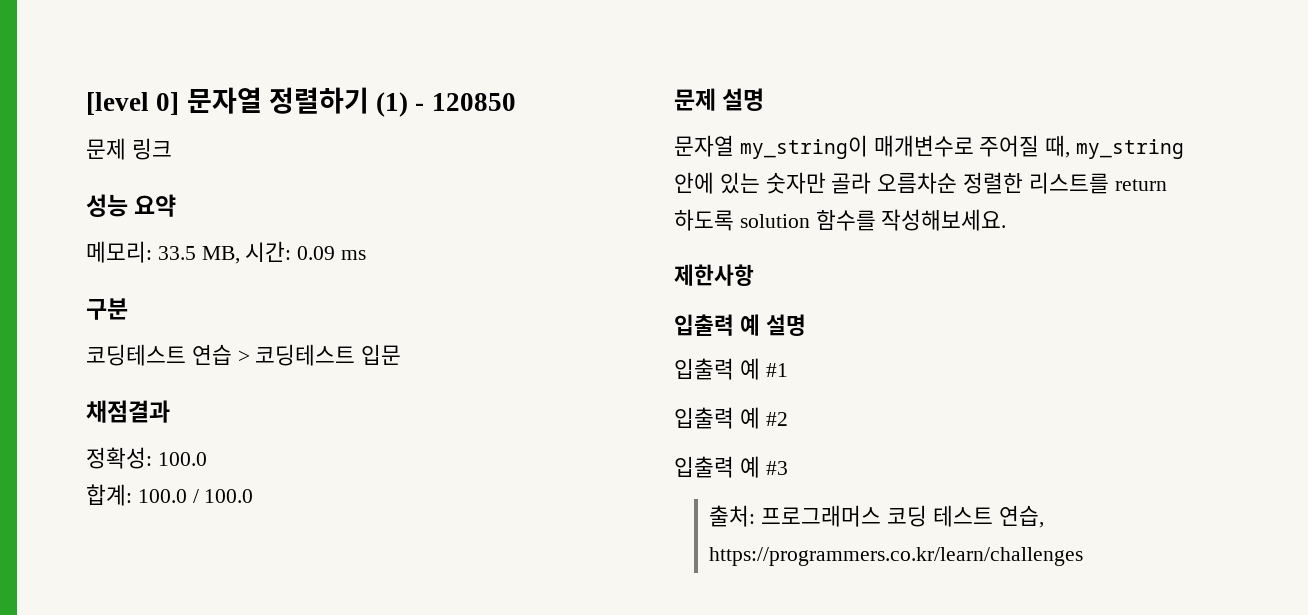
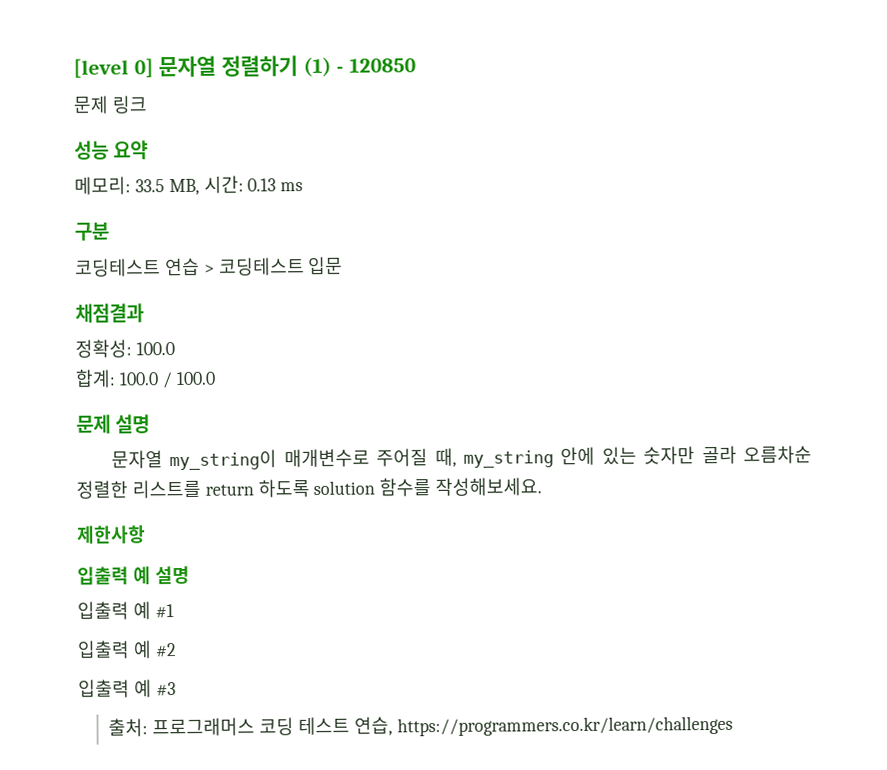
- 메모리: 33.5 MB, 시간: 0.09 ms
+ 메모리: 33.5 MB, 시간: 0.13 ms

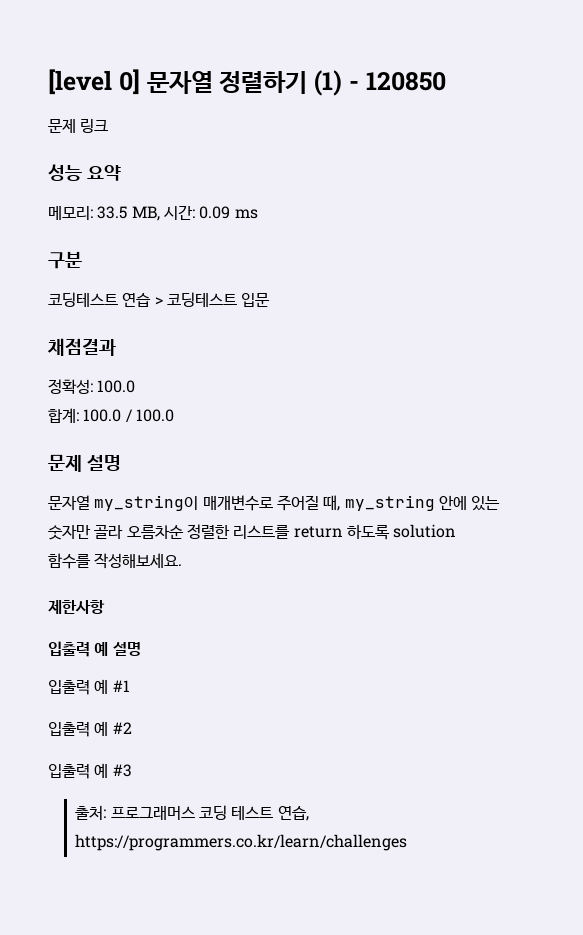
- 메모리: 33.5 MB, 시간: 0.13 ms
+ 메모리: 33.5 MB, 시간: 0.09 ms

